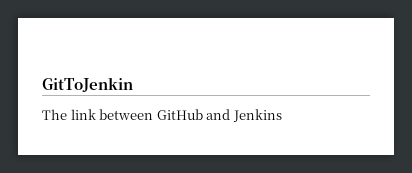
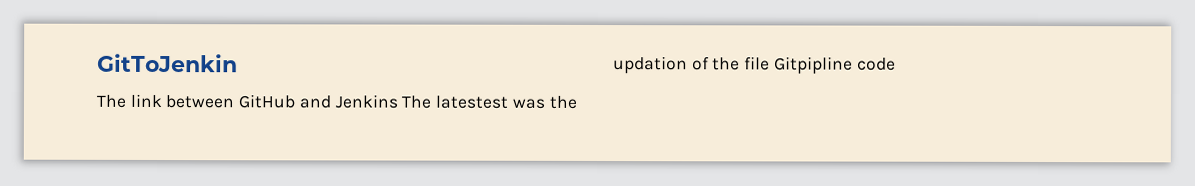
- The link between GitHub and Jenkins
+ The link between GitHub and Jenkins The latestest was the updation of the file Gitpipline code

